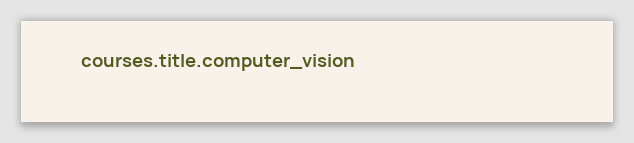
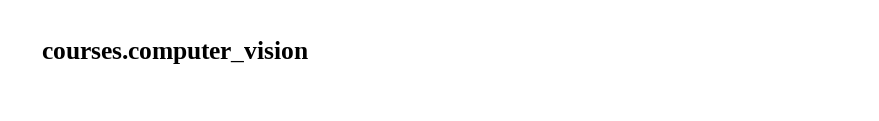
- courses.title.computer_vision
+ courses.computer_vision

